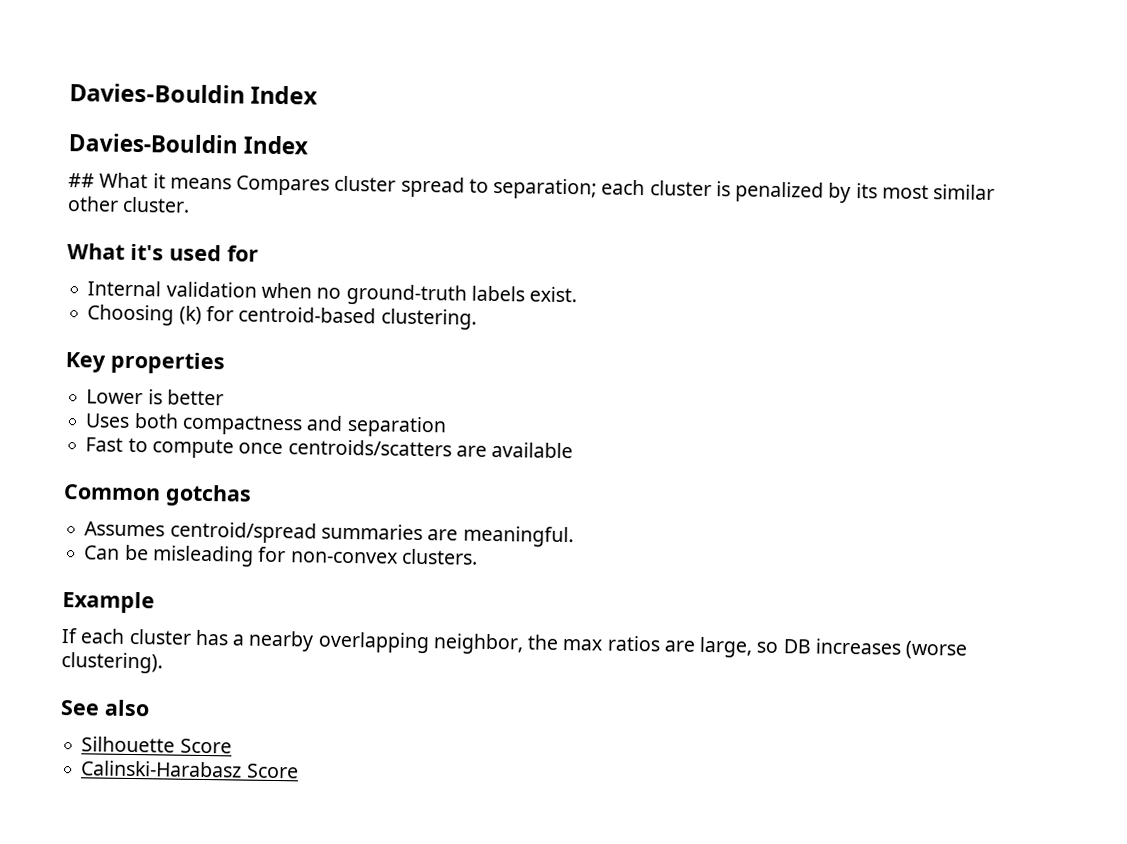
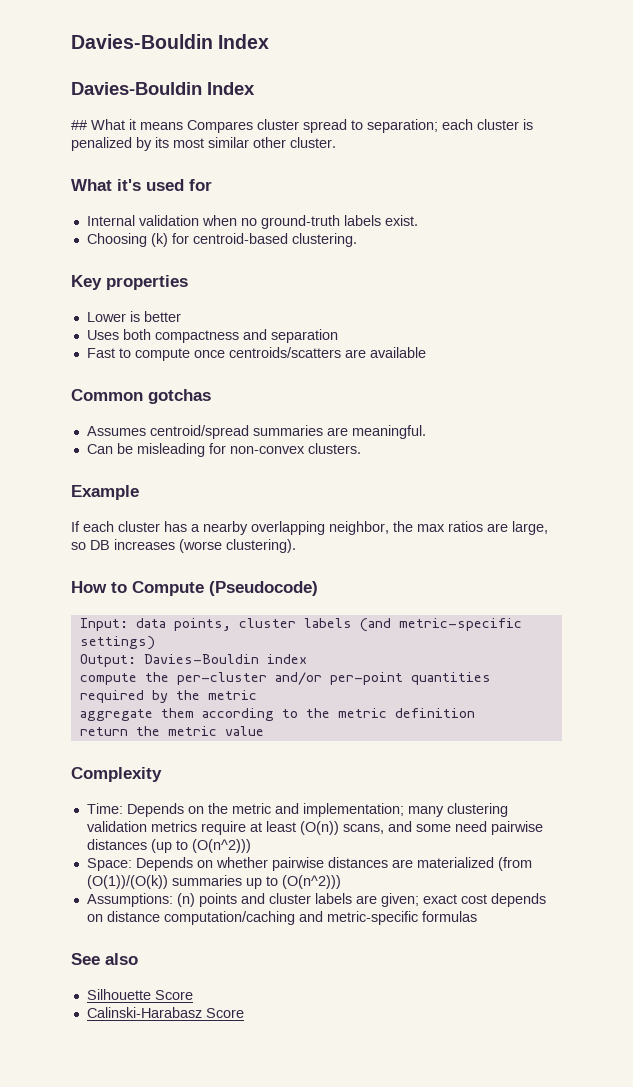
+ How to Compute (Pseudocode)
+ Input: data points, cluster labels (and metric-specific settings)
+ Output: Davies-Bouldin index
+ compute the per-cluster and/or per-point quantities required by the metric
+ aggregate them according to the metric definition
+ return the metric value
+ Complexity
+ Time: Depends on the metric and implementation; many clustering validation metrics require at least (O(n)) scans, and some need pairwise distances (up to (O(n^2)))
+ Space: Depends on whether pairwise distances are materialized (from (O(1))/(O(k)) summaries up to (O(n^2)))
+ Assumptions: (n) points and cluster labels are given; exact cost depends on distance computation/caching and metric-specific formulas

